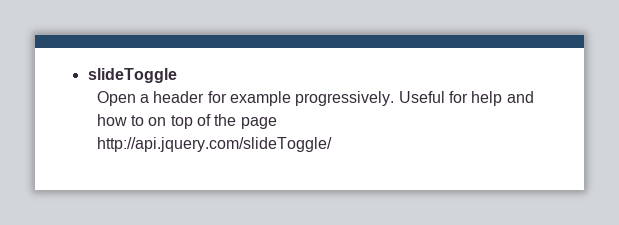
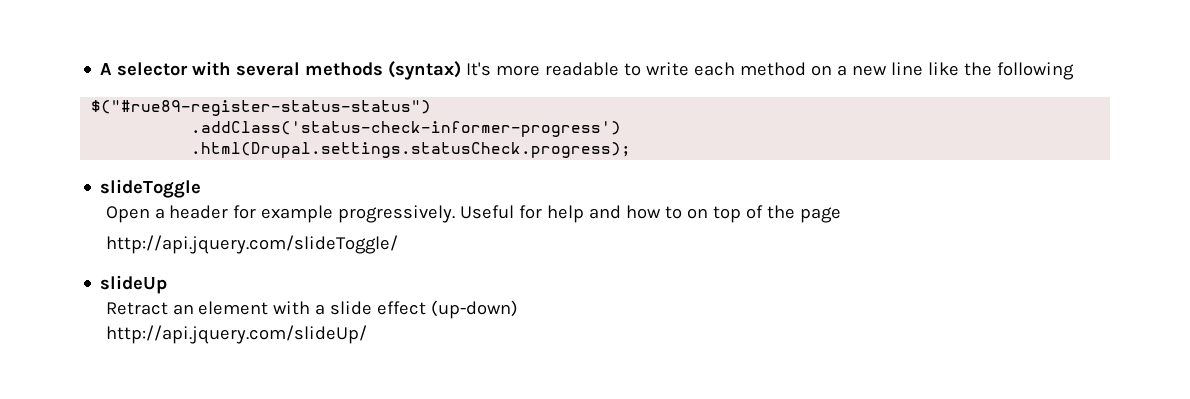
+ A selector with several methods (syntax) It's more readable to write each method on a new line like the following
+ $("#rue89-register-status-status")
+ .addClass('status-check-informer-progress')
+ .html(Drupal.settings.statusCheck.progress);
+ slideUp
+ Retract an element with a slide effect (up-down)
+ http://api.jquery.com/slideUp/

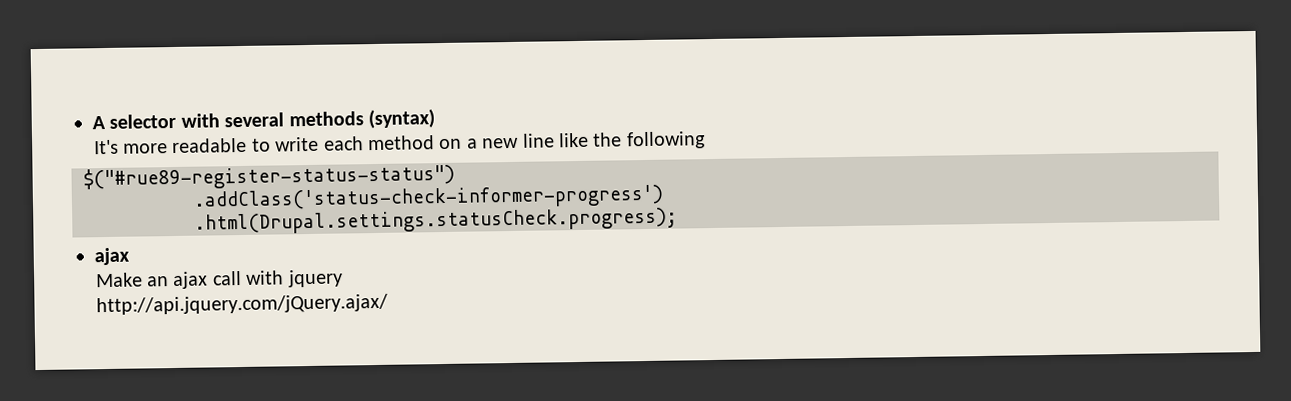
- A selector with several methods (syntax) It's more readable to write each method on a new line like the following
+ A selector with several methods (syntax)
+ It's more readable to write each method on a new line like the following
  .html(Drupal.settings.statusCheck.progress);
- slideToggle
- Open a header for example progressively. Useful for help and how to on top of the page
- http://api.jquery.com/slideToggle/
- slideUp
- Retract an element with a slide effect (up-down)
- http://api.jquery.com/slideUp/
+ ajax
+ Make an ajax call with jquery
+ http://api.jquery.com/jQuery.ajax/

